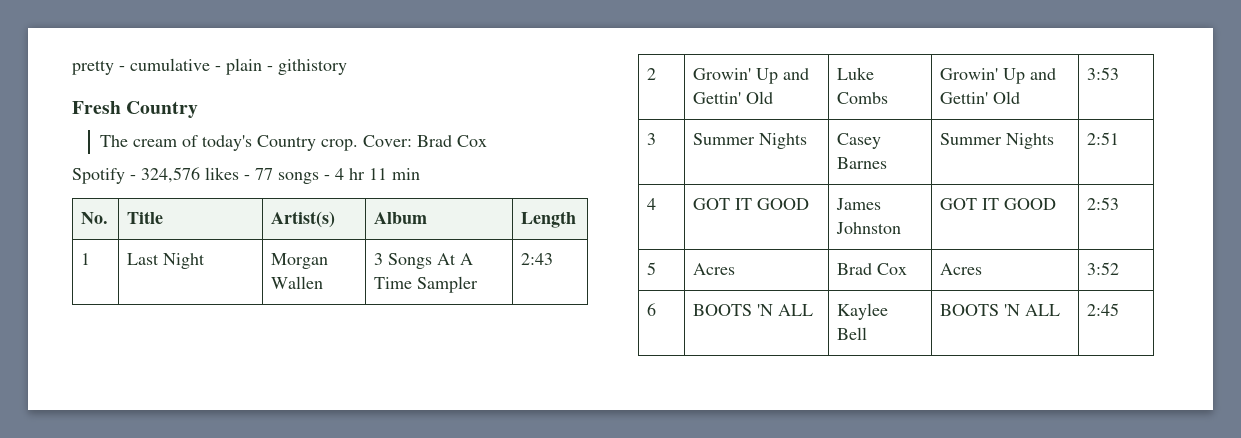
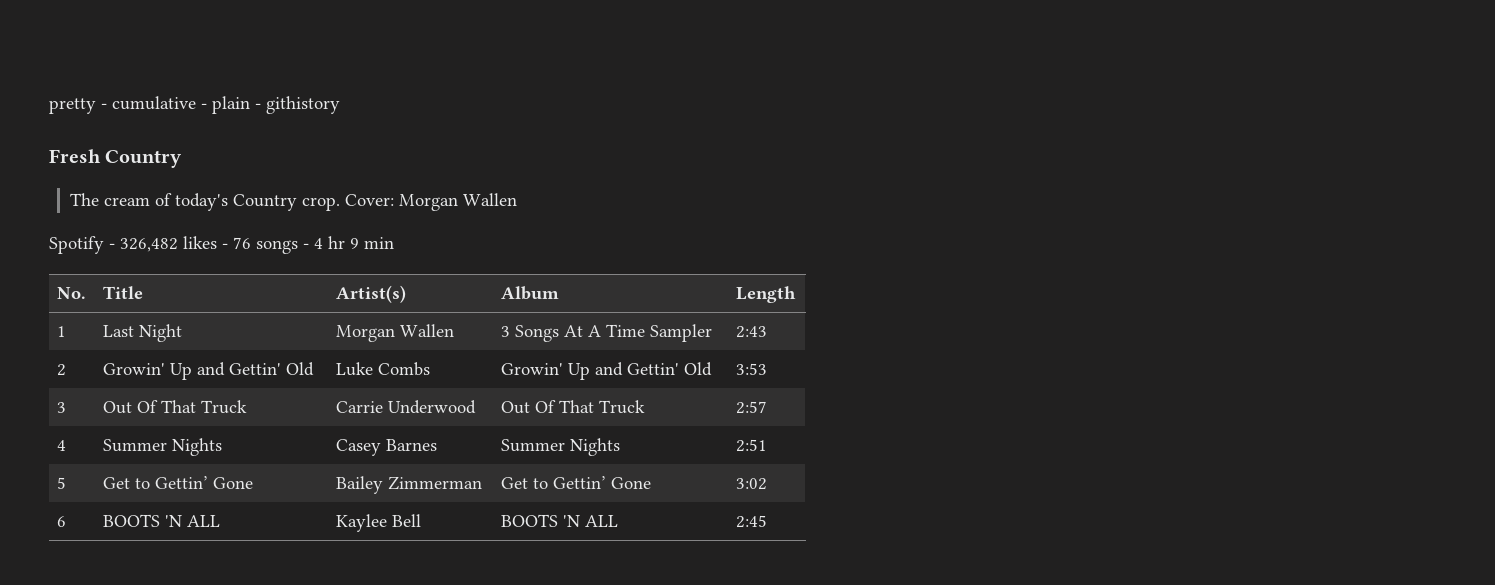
- Cover: Brad Cox
+ Cover: Morgan Wallen
- Spotify - 324,576 likes - 77 songs - 4 hr 11 min
+ Spotify - 326,482 likes - 76 songs - 4 hr 9 min
- 3 | Summer Nights | Casey Barnes | Summer Nights | 2:51
+ 3 | Out Of That Truck | Carrie Underwood | Out Of That Truck | 2:57
+ 4 | Summer Nights | Casey Barnes | Summer Nights | 2:51
- 4 | GOT IT GOOD | James Johnston | GOT IT GOOD | 2:53
- 5 | Acres | Brad Cox | Acres | 3:52
+ 5 | Get to Gettin’ Gone | Bailey Zimmerman | Get to Gettin’ Gone | 3:02

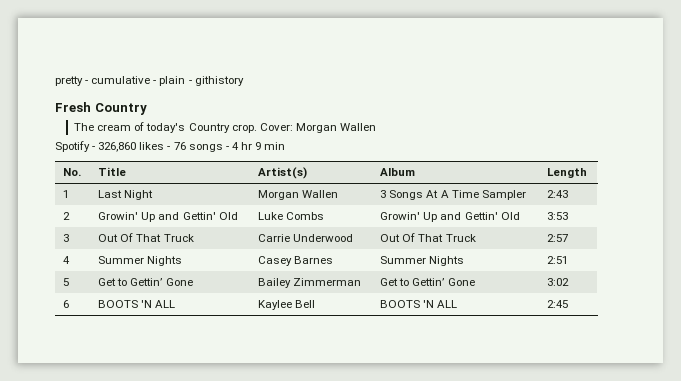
- Spotify - 326,482 likes - 76 songs - 4 hr 9 min
+ Spotify - 326,860 likes - 76 songs - 4 hr 9 min

